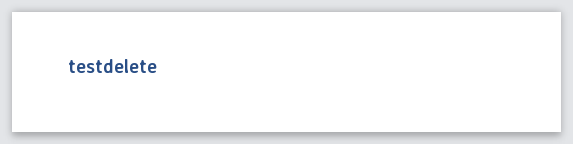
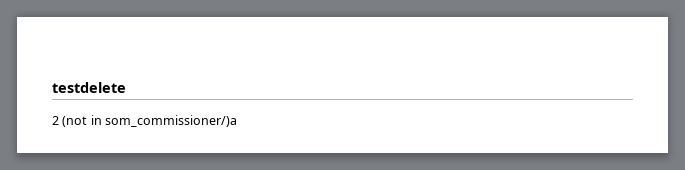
+ 2 (not in som_commissioner/)a

